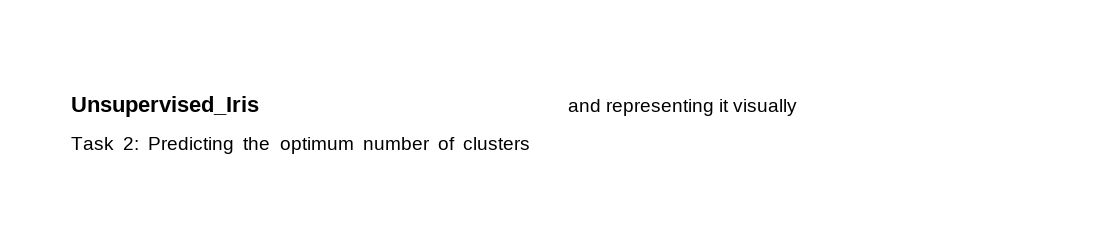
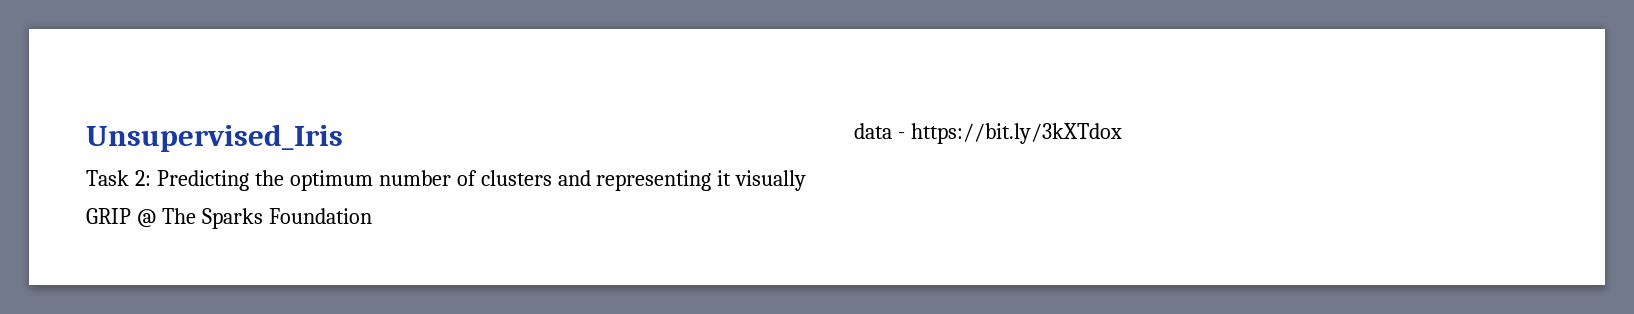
+ GRIP @ The Sparks Foundation
+ data - https://bit.ly/3kXTdox

